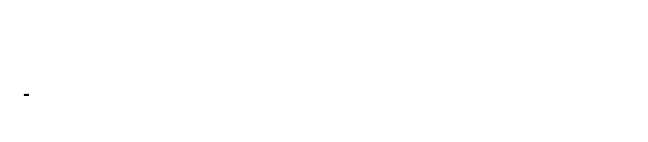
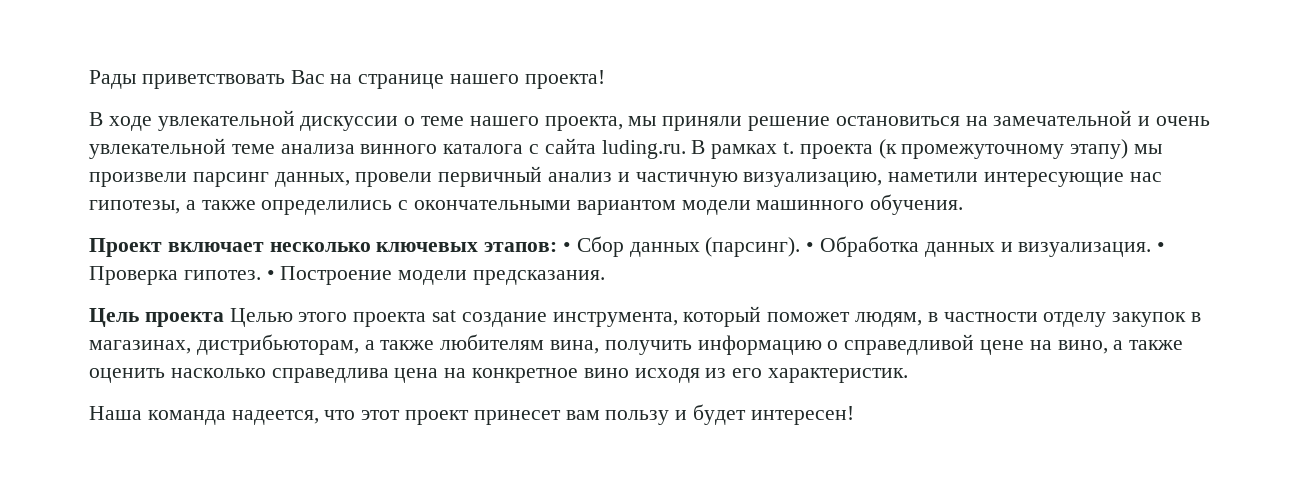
- -
+ Рады приветствовать Вас на странице нашего проекта!
+ В ходе увлекательной дискуссии о теме нашего проекта, мы приняли решение остановиться на замечательной и очень увлекательной теме анализа винного каталога с сайта luding.ru. В рамках t. проекта (к промежуточному этапу) мы произвели парсинг данных, провели первичный анализ и частичную визуализацию, наметили интересующие нас гипотезы, а также определились с окончательными вариантом модели машинного обучения.
+ Проект включает несколько ключевых этапов: • Сбор данных (парсинг). • Обработка данных и визуализация. • Проверка гипотез. • Построение модели предсказания.
+ Цель проекта Целью этого проекта sat создание инструмента, который поможет людям, в частности отделу закупок в магазинах, дистрибьюторам, а также любителям вина, получить информацию о справедливой цене на вино, а также оценить насколько справедлива цена на конкретное вино исходя из его характеристик.
+ Наша команда надеется, что этот проект принесет вам пользу и будет интересен!

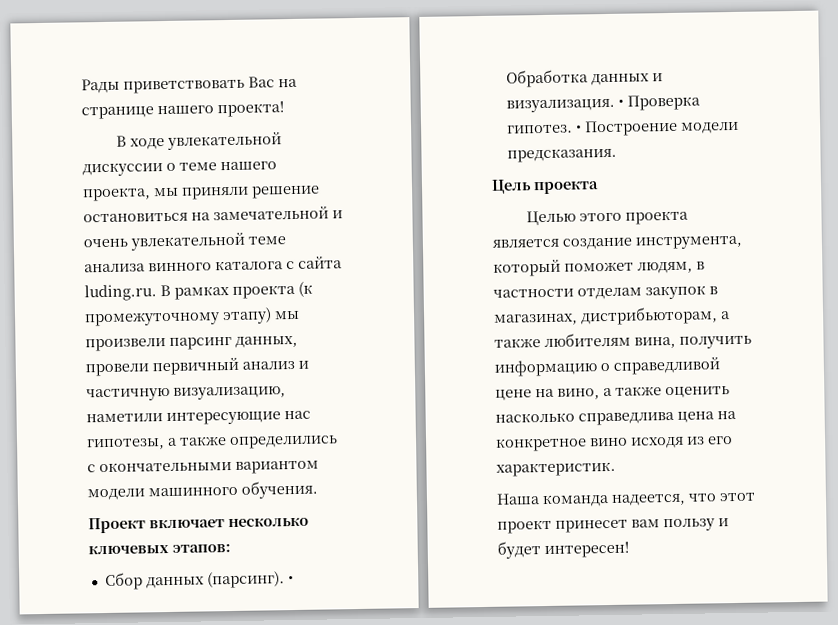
- В ходе увлекательной дискуссии о теме нашего проекта, мы приняли решение остановиться на замечательной и очень увлекательной теме анализа винного каталога с сайта luding.ru. В рамках t. проекта (к промежуточному этапу) мы произвели парсинг данных, провели первичный анализ и частичную визуализацию, наметили интересующие нас гипотезы, а также определились с окончательными вариантом модели машинного обучения.
+ В ходе увлекательной дискуссии о теме нашего проекта, мы приняли решение остановиться на замечательной и очень увлекательной теме анализа винного каталога с сайта luding.ru. В рамках проекта (к промежуточному этапу) мы произвели парсинг данных, провели первичный анализ и частичную визуализацию, наметили интересующие нас гипотезы, а также определились с окончательными вариантом модели машинного обучения.
- Проект включает несколько ключевых этапов: • Сбор данных (парсинг).
+ Проект включает несколько ключевых этапов:
+ Сбор данных (парсинг).
- Цель проекта Целью этого проекта sat создание инструмента, который поможет людям, в частности отделу закупок в магазинах, дистрибьюторам, а также любителям вина, получить информацию о справедливой цене на вино, а также оценить насколько справедлива цена на конкретное вино исходя из его характеристик.
+ Цель проекта
+ Целью этого проекта является создание инструмента, который поможет людям, в частности отделам закупок в магазинах, дистрибьюторам, а также любителям вина, получить информацию о справедливой цене на вино, а также оценить насколько справедлива цена на конкретное вино исходя из его характеристик.

